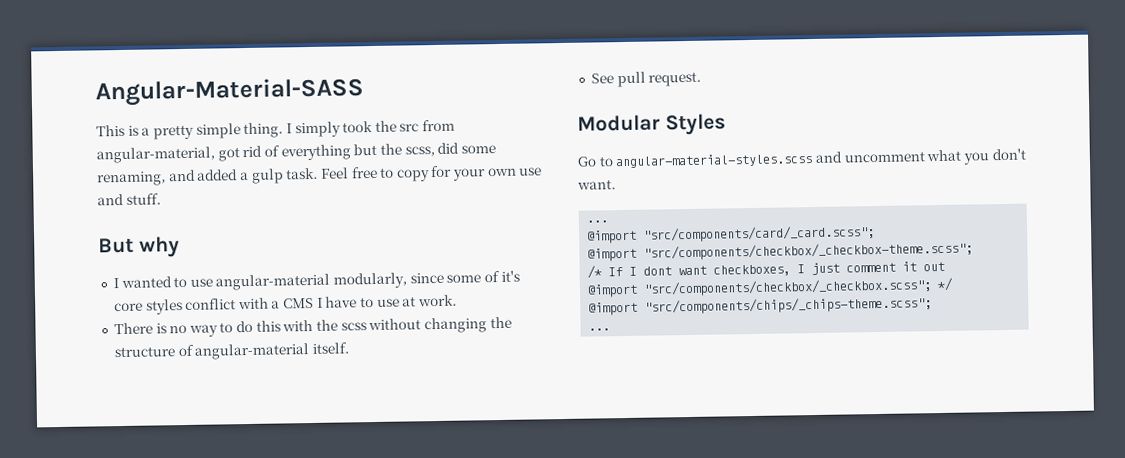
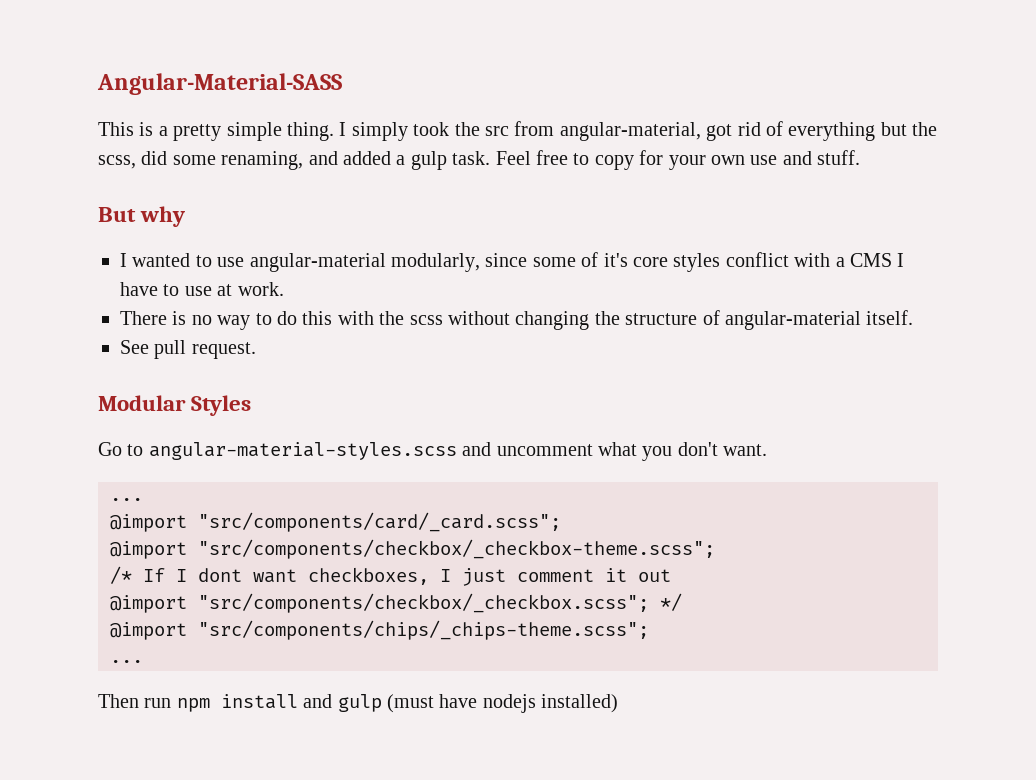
+ Then run npm install and gulp (must have nodejs installed)

